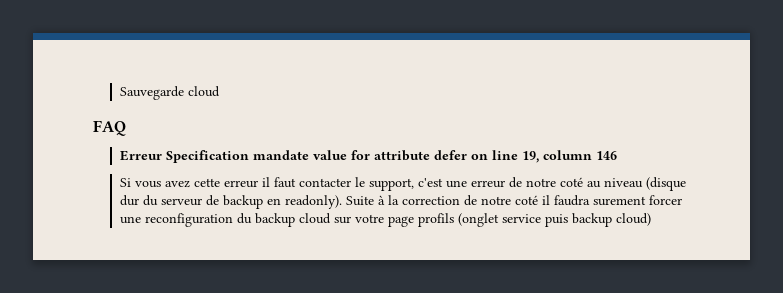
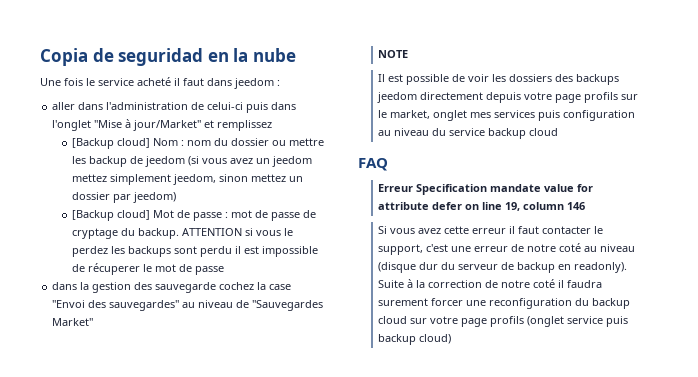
- Sauvegarde cloud
+ Copia de seguridad en la nube
+ Une fois le service acheté il faut dans jeedom :
+ aller dans l'administration de celui-ci puis dans l'onglet "Mise à jour/Market" et remplissez
+ [Backup cloud] Nom : nom du dossier ou mettre les backup de jeedom (si vous avez un jeedom mettez simplement jeedom, sinon mettez un dossier par jeedom)
+ [Backup cloud] Mot de passe : mot de passe de cryptage du backup. ATTENTION si vous le perdez les backups sont perdu il est impossible de récuperer le mot de passe
+ dans la gestion des sauvegarde cochez la case "Envoi des sauvegardes" au niveau de "Sauvegardes Market"
+ NOTE
+ Il est possible de voir les dossiers des backups jeedom directement depuis votre page profils sur le market, onglet mes services puis configuration au niveau du service backup cloud

